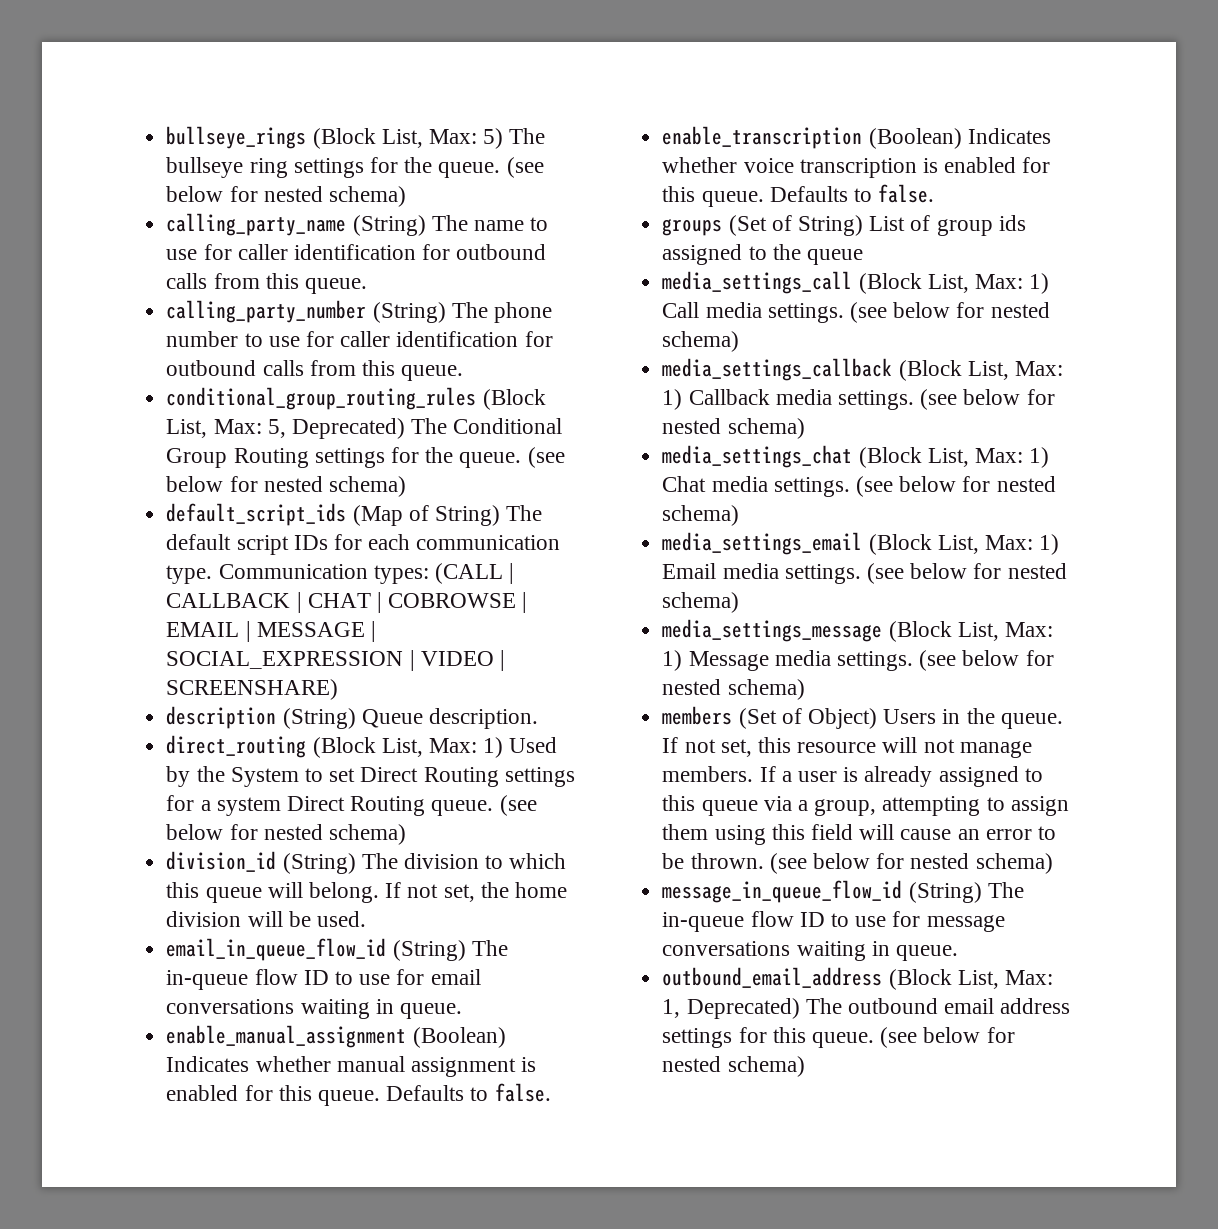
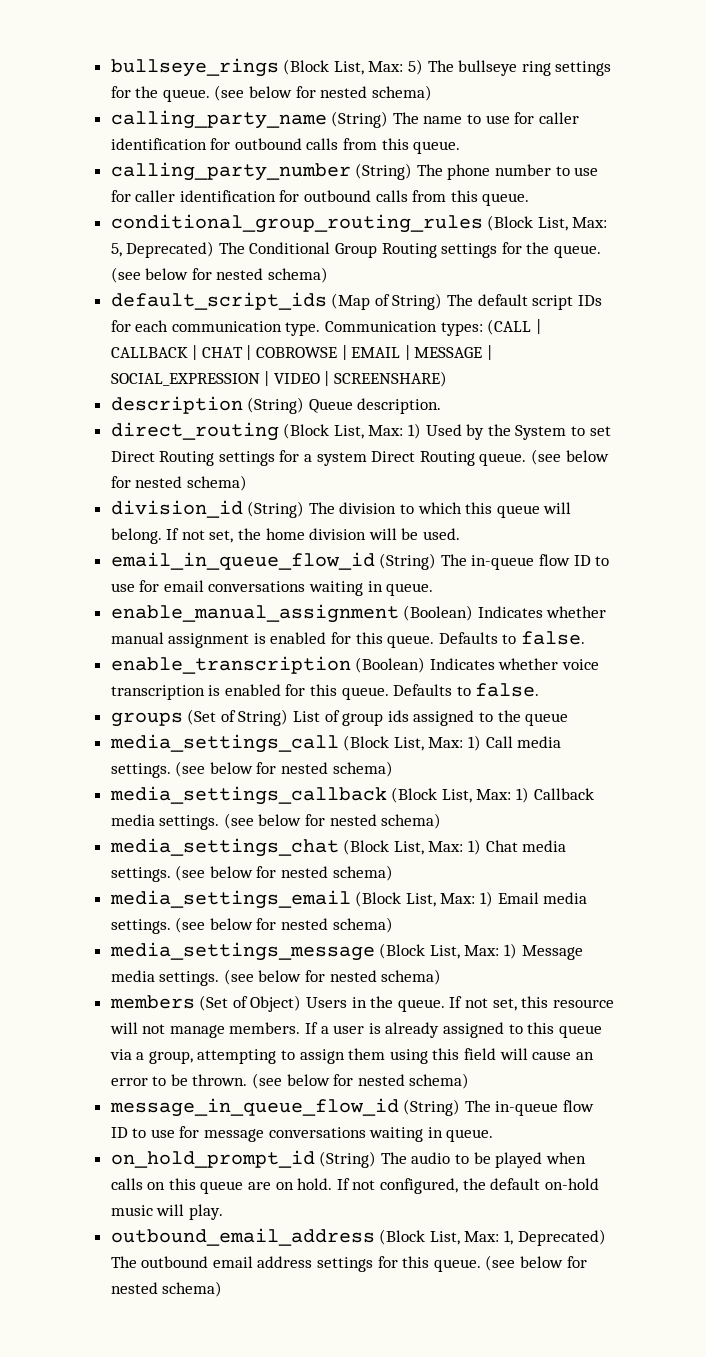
+ on_hold_prompt_id (String) The audio to be played when calls on this queue are on hold. If not configured, the default on-hold music will play.

